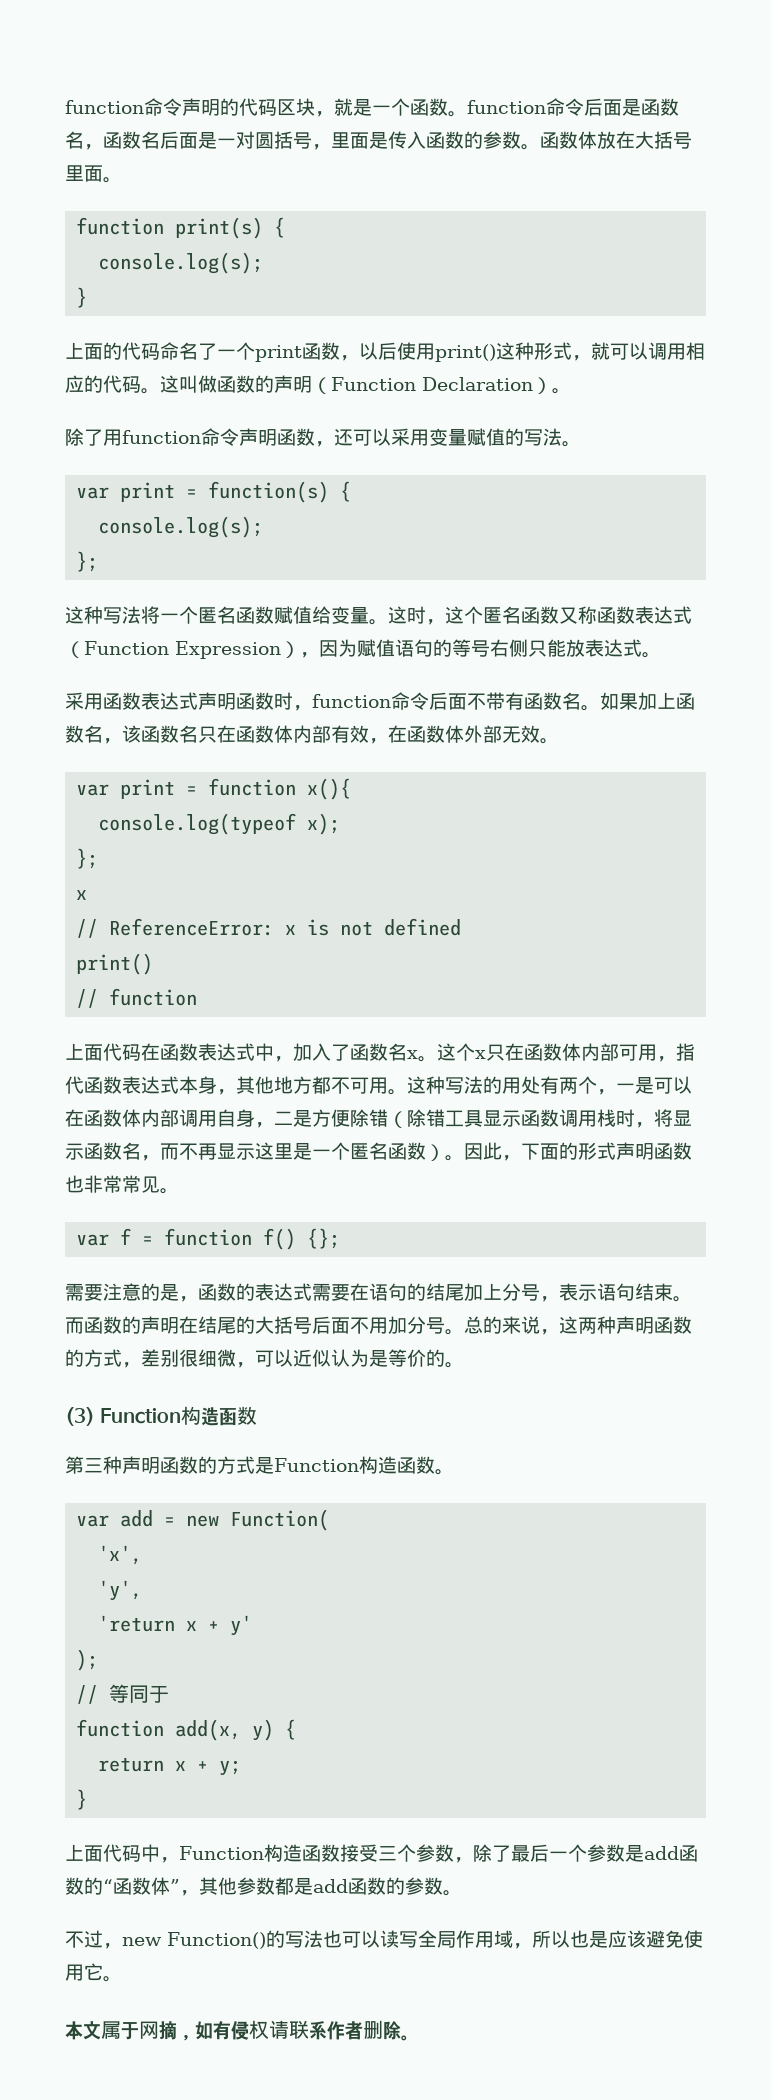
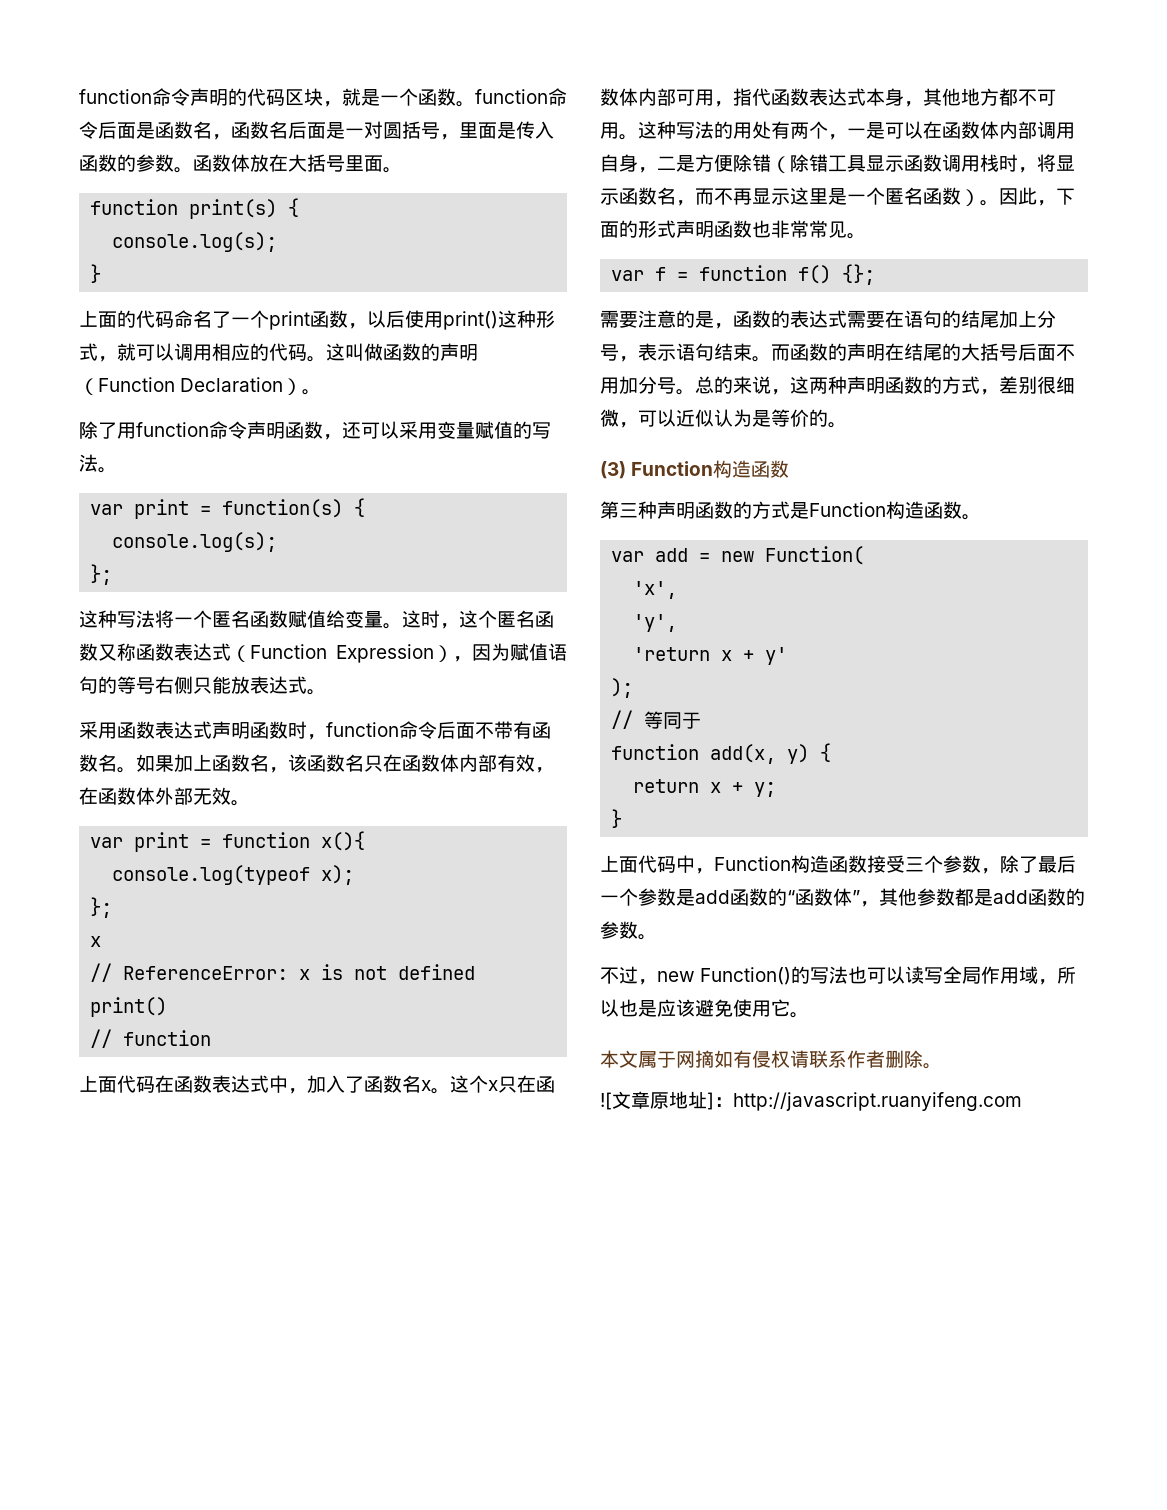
- 本文属于网摘，如有侵权请联系作者删除。
+ 本文属于网摘如有侵权请联系作者删除。
+ ![文章原地址]：http://javascript.ruanyifeng.com

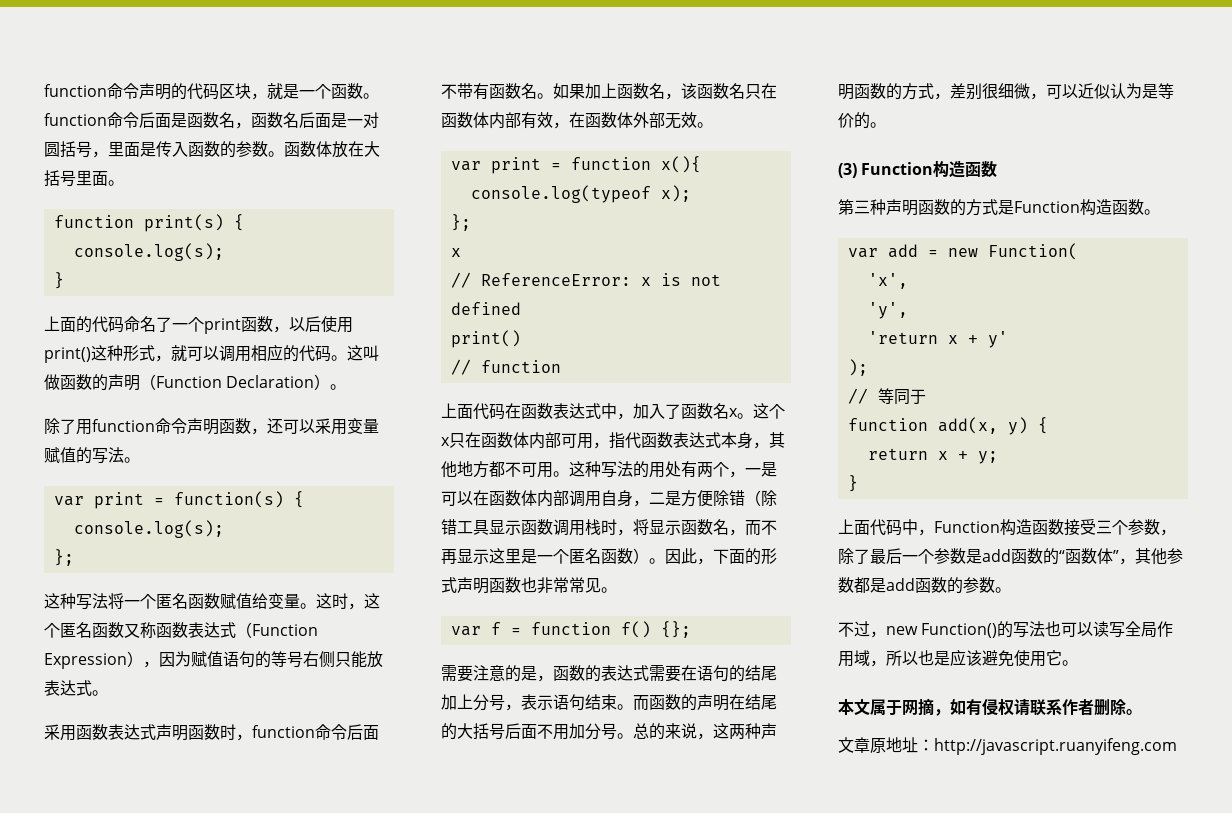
- 本文属于网摘如有侵权请联系作者删除。
+ 本文属于网摘，如有侵权请联系作者删除。
- ![文章原地址]：http://javascript.ruanyifeng.com
+ 文章原地址：http://javascript.ruanyifeng.com

